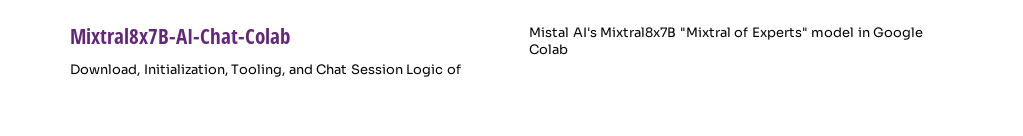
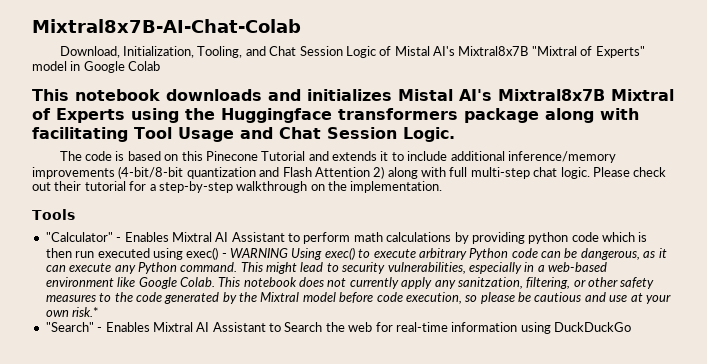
+ This notebook downloads and initializes Mistal AI's Mixtral8x7B Mixtral of Experts using the Huggingface transformers package along with facilitating Tool Usage and Chat Session Logic.
+ The code is based on this Pinecone Tutorial and extends it to include additional inference/memory improvements (4-bit/8-bit quantization and Flash Attention 2) along with full multi-step chat logic. Please check out their tutorial for a step-by-step walkthrough on the implementation.
+ Tools
+ "Calculator" - Enables Mixtral AI Assistant to perform math calculations by providing python code which is then run executed using exec() - WARNING Using exec() to execute arbitrary Python code can be dangerous, as it can execute any Python command. This might lead to security vulnerabilities, especially in a web-based environment like Google Colab. This notebook does not currently apply any sanitzation, filtering, or other safety measures to the code generated by the Mixtral model before code execution, so please be cautious and use at your own risk.*
+ "Search" - Enables Mixtral AI Assistant to Search the web for real-time information using DuckDuckGo

